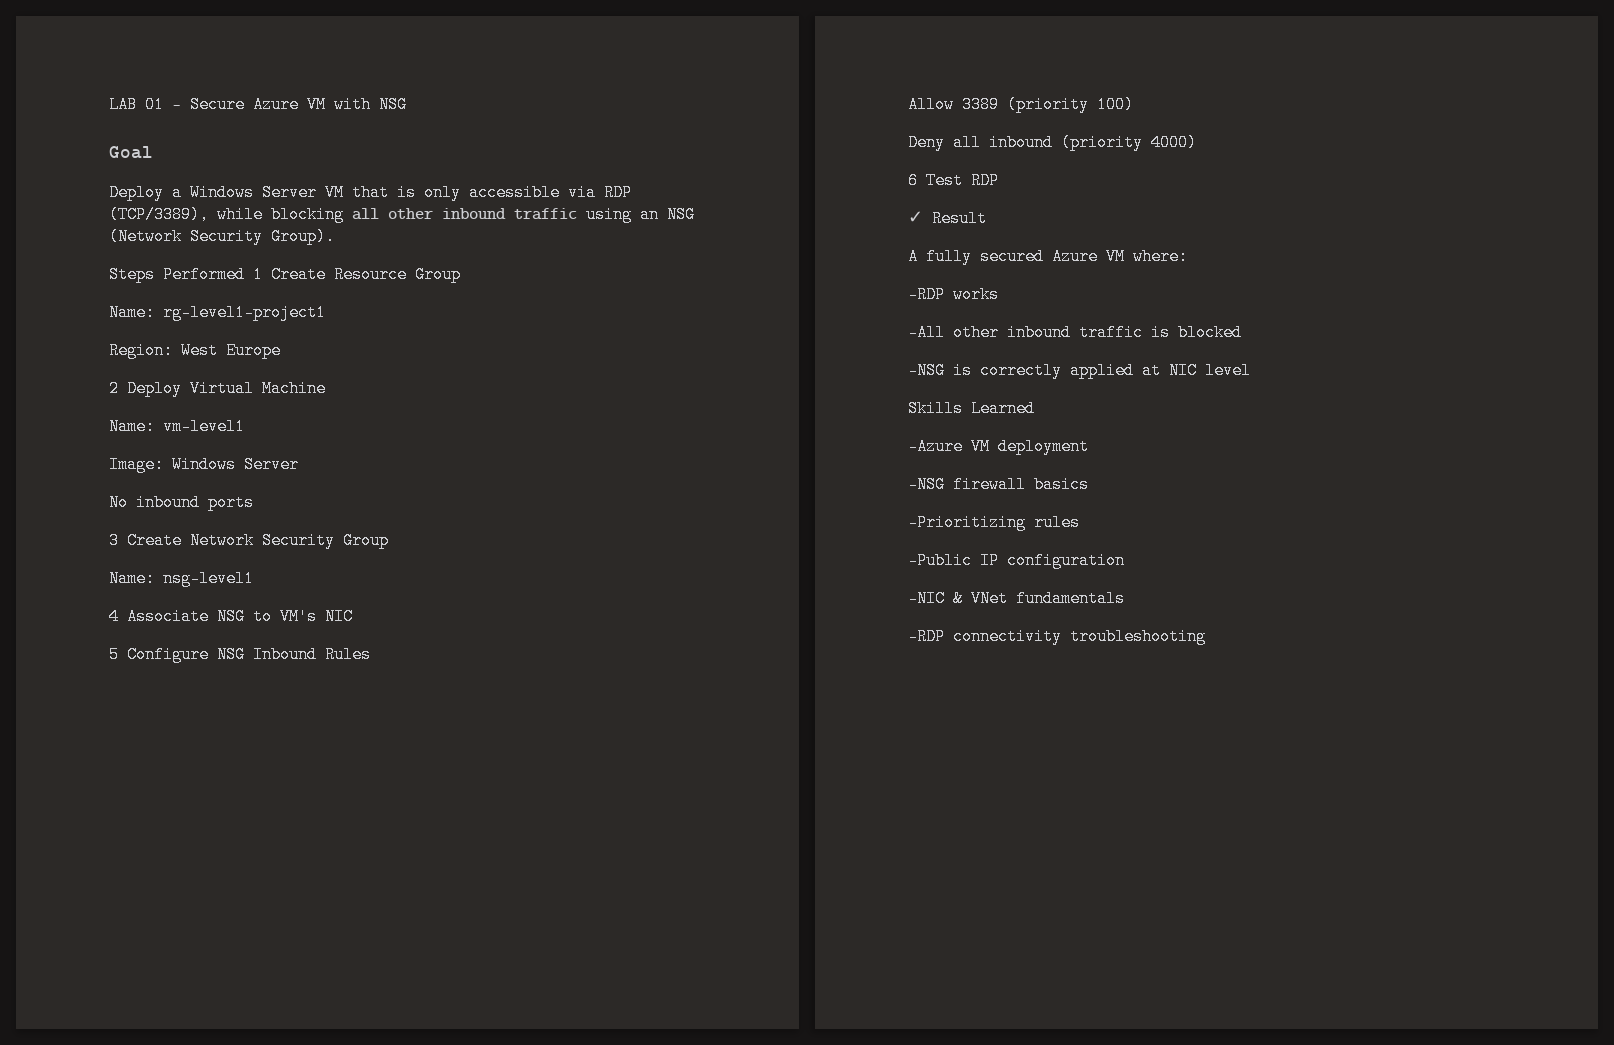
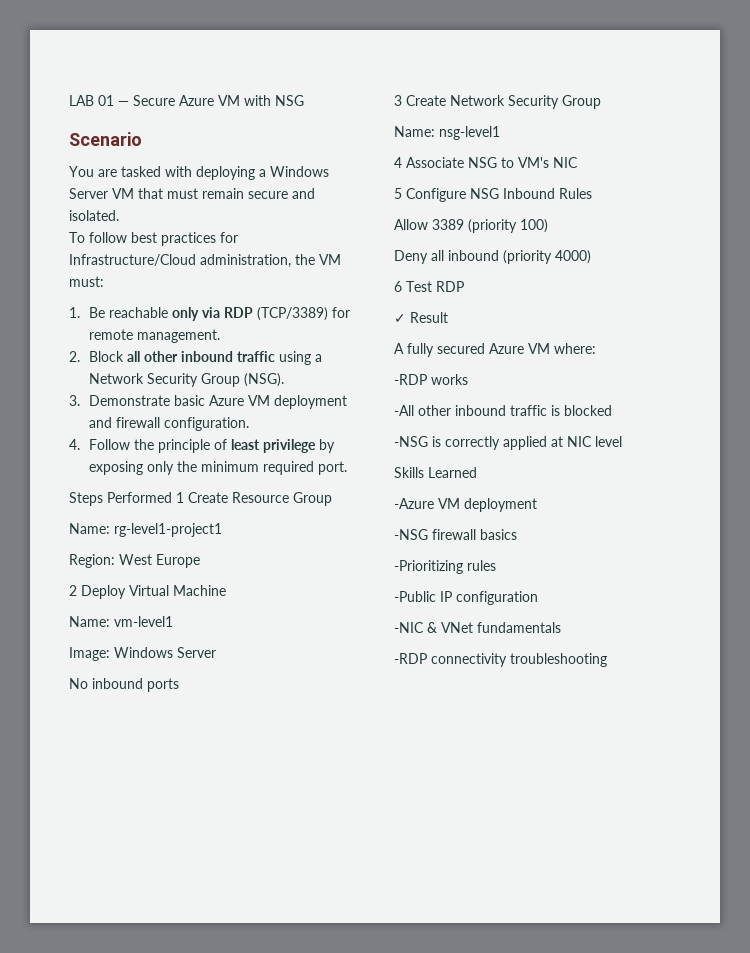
- Goal
- Deploy a Windows Server VM that is only accessible via RDP (TCP/3389), while blocking all other inbound traffic using an NSG (Network Security Group).
+ Scenario
+ You are tasked with deploying a Windows Server VM that must remain secure and isolated.
+ To follow best practices for Infrastructure/Cloud administration, the VM must:
+ 1. Be reachable only via RDP (TCP/3389) for remote management.
+ 2. Block all other inbound traffic using a Network Security Group (NSG).
+ 3. Demonstrate basic Azure VM deployment and firewall configuration.
+ 4. Follow the principle of least privilege by exposing only the minimum required port.

